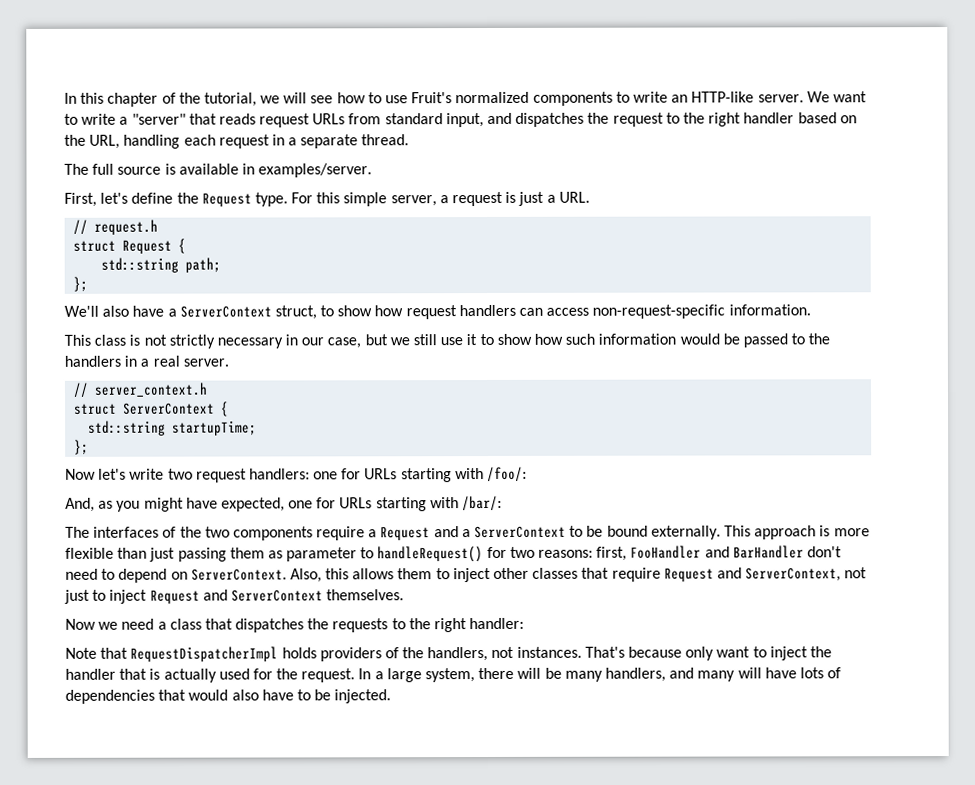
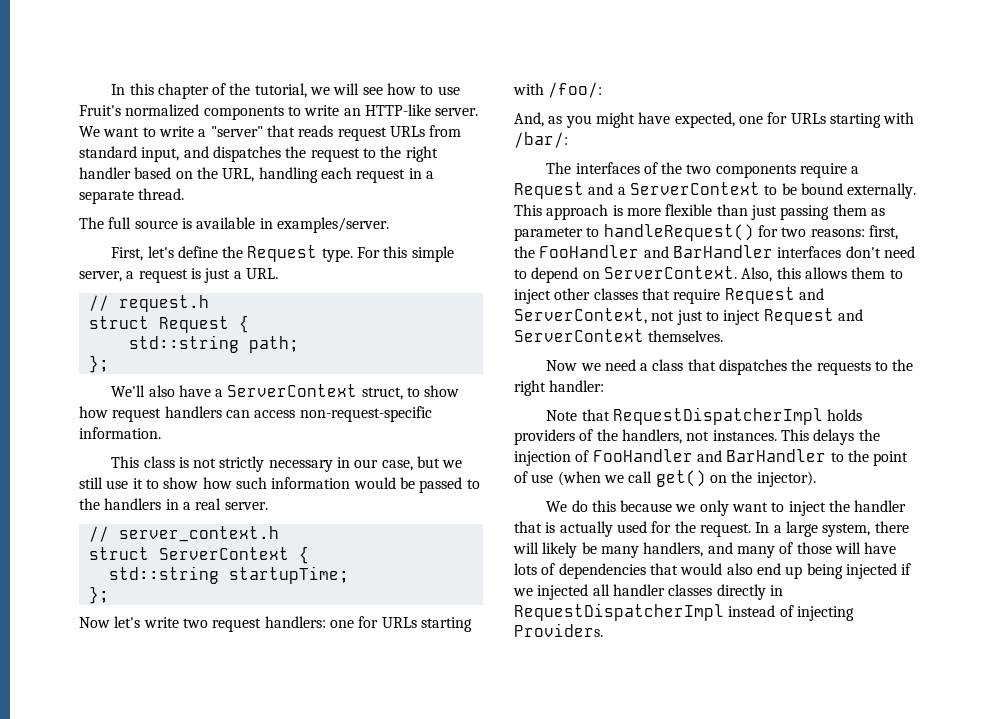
- This approach is more flexible than just passing them as parameter to handleRequest() for two reasons: first, FooHandler and BarHandler don't need to depend on ServerContext.
+ This approach is more flexible than just passing them as parameter to handleRequest() for two reasons: first, the FooHandler and BarHandler interfaces don't need to depend on ServerContext.
- That's because only want to inject the handler that is actually used for the request.
+ This delays the injection of FooHandler and BarHandler to the point of use (when we call get() on the injector).
+ We do this because we only want to inject the handler that is actually used for the request.
- In a large system, there will be many handlers, and many will have lots of dependencies that would also have to be injected.
+ In a large system, there will likely be many handlers, and many of those will have lots of dependencies that would also end up being injected if we injected all handler classes directly in RequestDispatcherImpl instead of injecting Providers.

